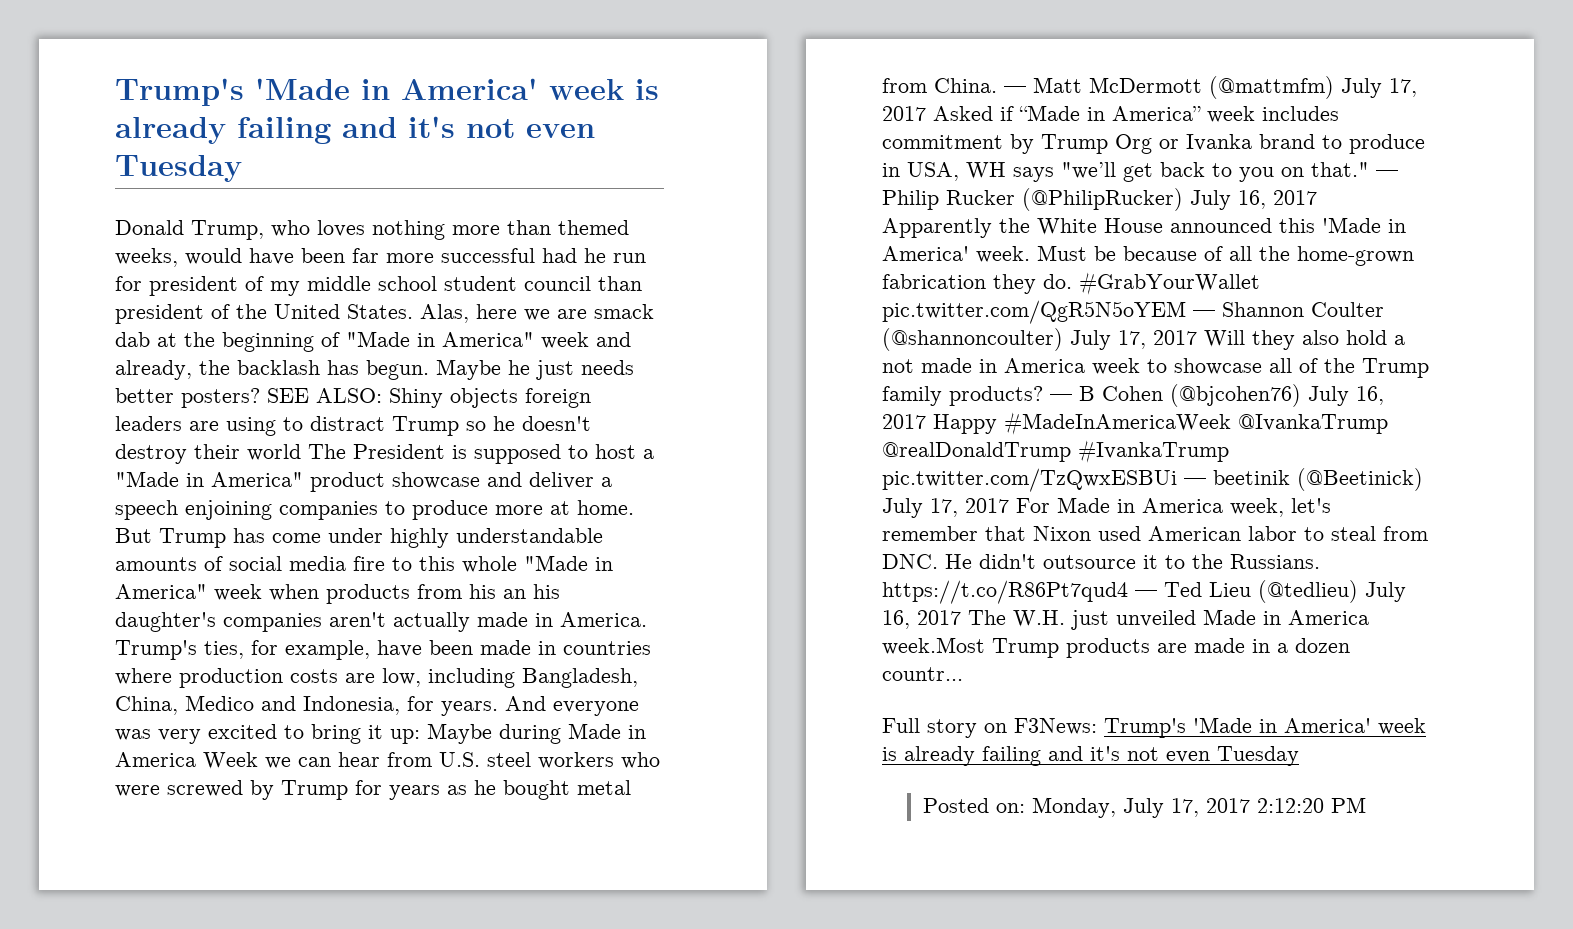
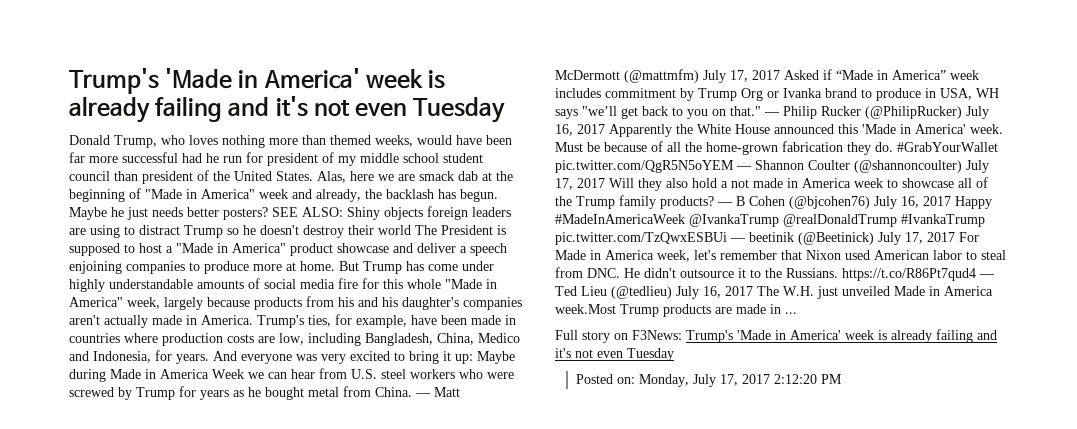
- But Trump has come under highly understandable amounts of social media fire to this whole "Made in America" week when products from his an his daughter's companies aren't actually made in America.
+ But Trump has come under highly understandable amounts of social media fire for this whole "Made in America" week, largely because products from his and his daughter's companies aren't actually made in America.
- — B Cohen (@bjcohen76) July 16, 2017 Happy #MadeInAmericaWeek @IvankaTrump @realDonaldTrump #IvankaTrump pic.twitter.com/TzQwxESBUi — beetinik (@Beetinick) July 17, 2017 For Made in America week, let's remember that Nixon used American labor to steal from DNC. He didn't outsource it to the Russians. https://t.co/R86Pt7qud4 — Ted Lieu (@tedlieu) July 16, 2017 The W.H. just unveiled Made in America week.Most Trump products are made in a dozen countr...
+ — B Cohen (@bjcohen76) July 16, 2017 Happy #MadeInAmericaWeek @IvankaTrump @realDonaldTrump #IvankaTrump pic.twitter.com/TzQwxESBUi — beetinik (@Beetinick) July 17, 2017 For Made in America week, let's remember that Nixon used American labor to steal from DNC. He didn't outsource it to the Russians. https://t.co/R86Pt7qud4 — Ted Lieu (@tedlieu) July 16, 2017 The W.H. just unveiled Made in America week.Most Trump products are made in ...

